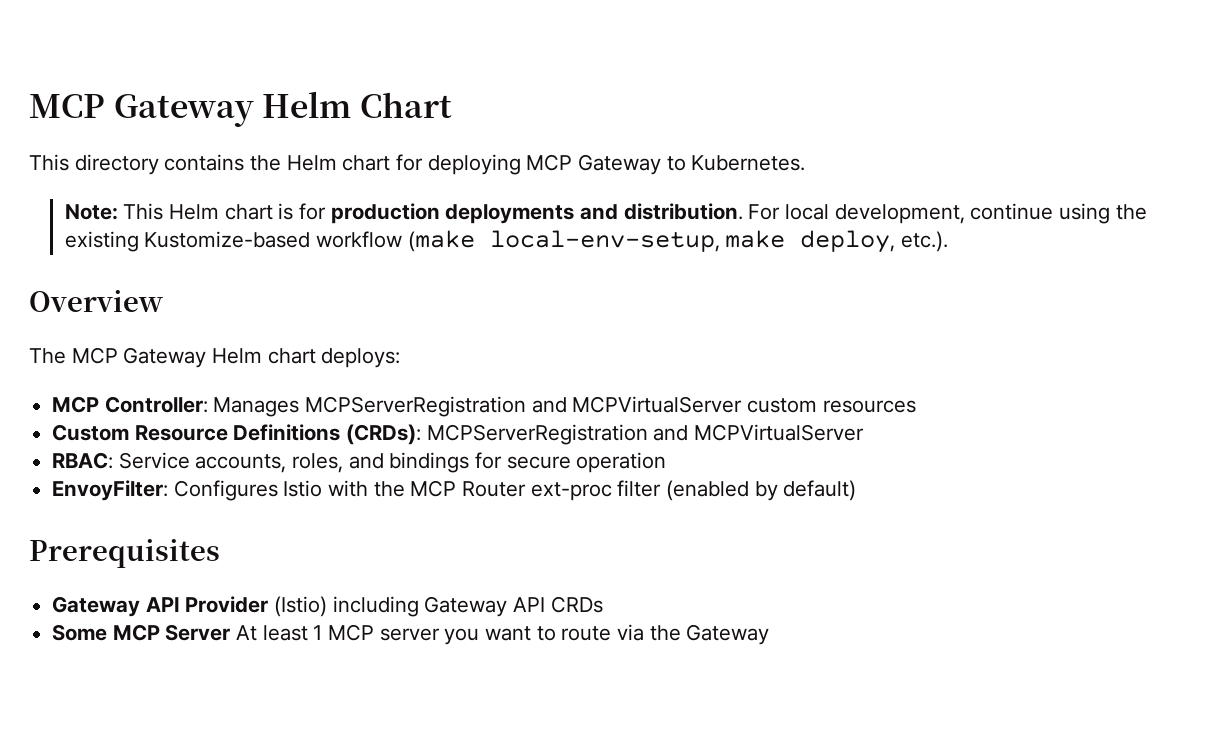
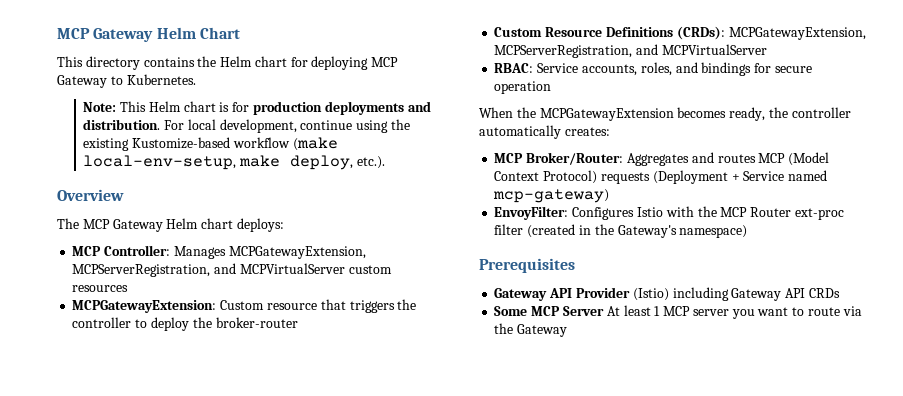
- MCP Controller: Manages MCPServerRegistration and MCPVirtualServer custom resources
+ MCP Controller: Manages MCPGatewayExtension, MCPServerRegistration, and MCPVirtualServer custom resources
+ MCPGatewayExtension: Custom resource that triggers the controller to deploy the broker-router
- Custom Resource Definitions (CRDs): MCPServerRegistration and MCPVirtualServer
+ Custom Resource Definitions (CRDs): MCPGatewayExtension, MCPServerRegistration, and MCPVirtualServer
+ When the MCPGatewayExtension becomes ready, the controller automatically creates:
+ MCP Broker/Router: Aggregates and routes MCP (Model Context Protocol) requests (Deployment + Service named mcp-gateway)
- EnvoyFilter: Configures Istio with the MCP Router ext-proc filter (enabled by default)
+ EnvoyFilter: Configures Istio with the MCP Router ext-proc filter (created in the Gateway's namespace)

